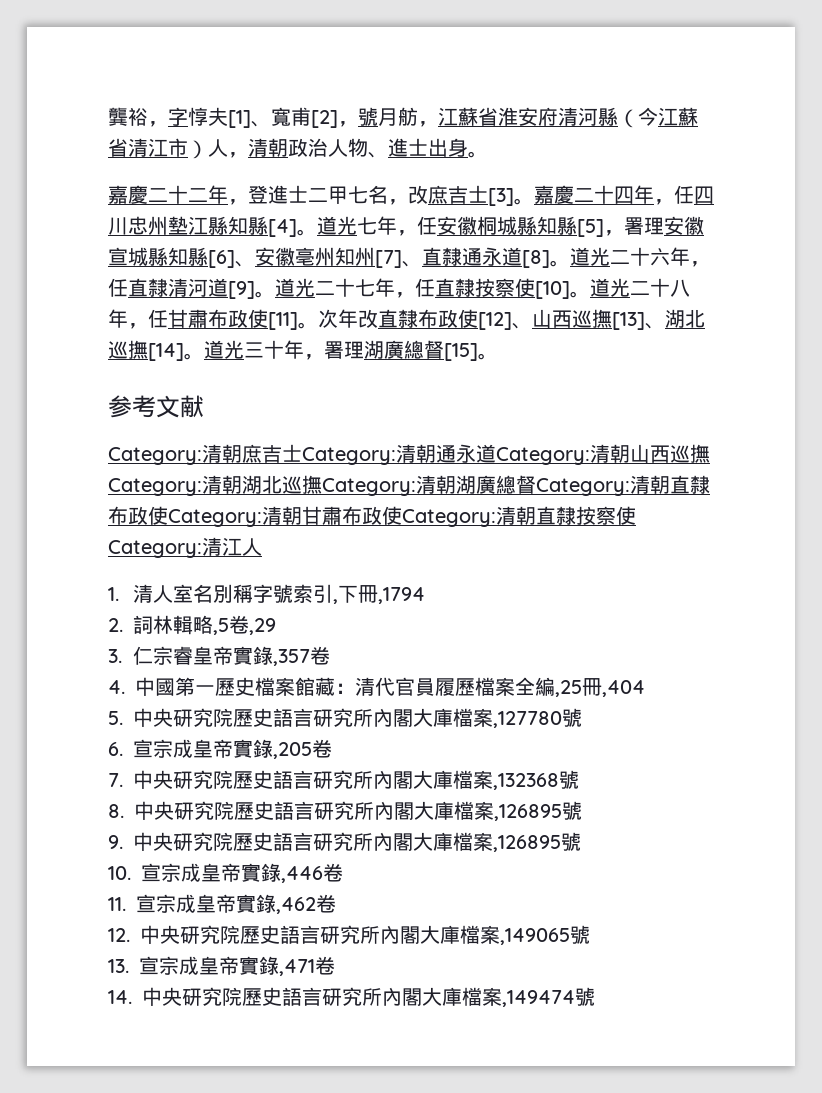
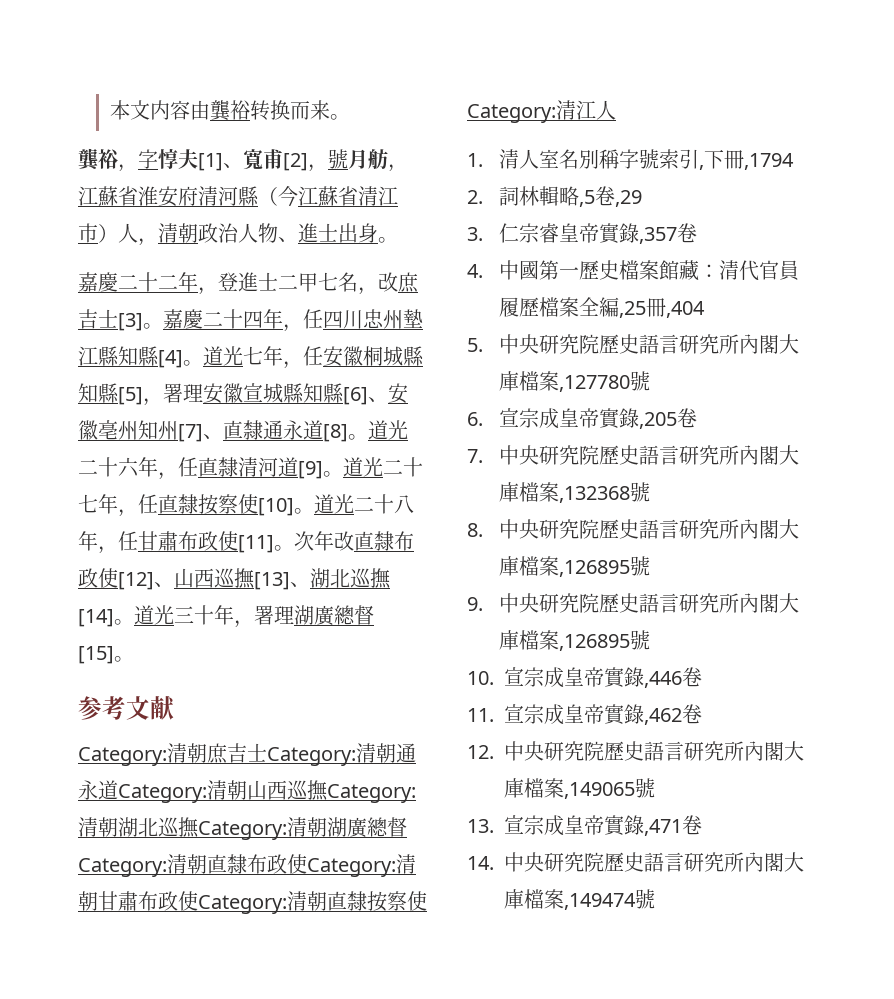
+ 本文内容由龔裕转换而来。

